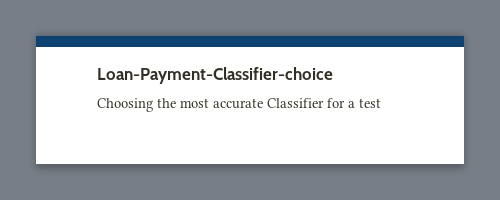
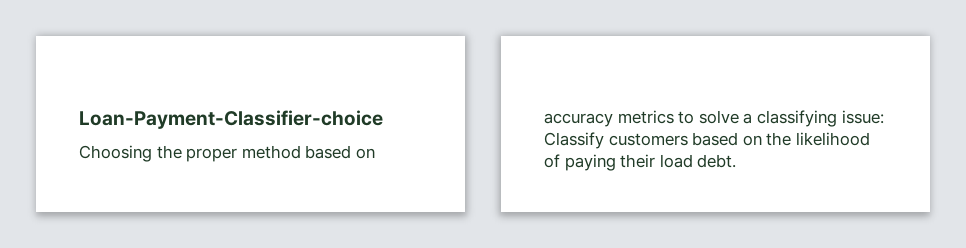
- Choosing the most accurate Classifier for a test
+ Choosing the proper method based on accuracy metrics to solve a classifying issue: Classify customers based on the likelihood of paying their load debt.

